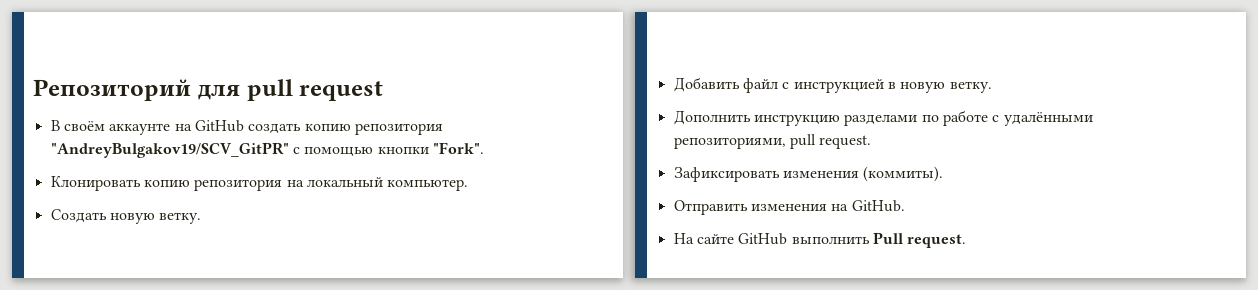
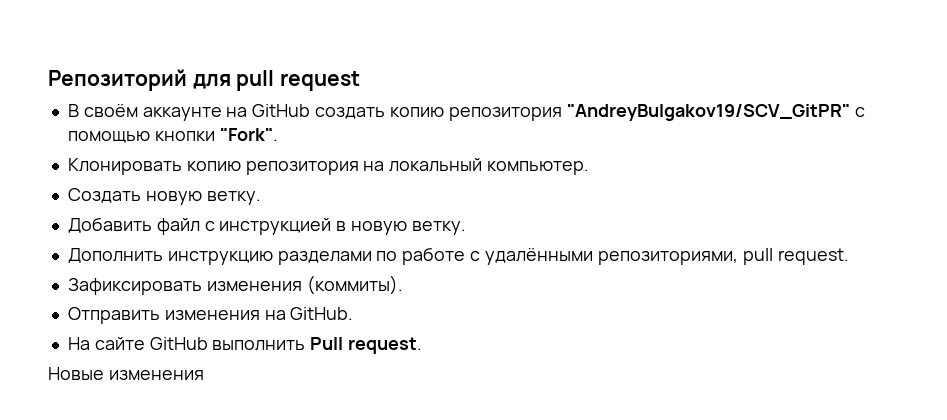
+ Новые изменения

